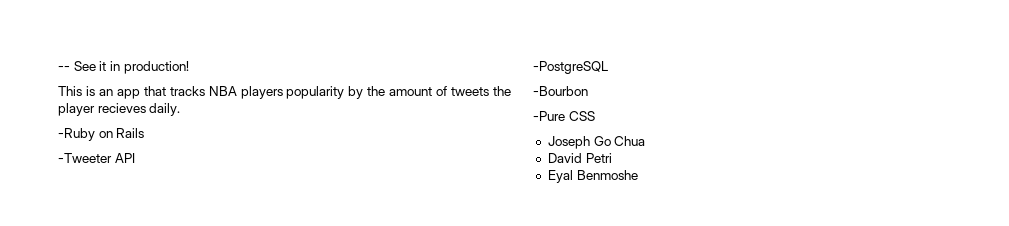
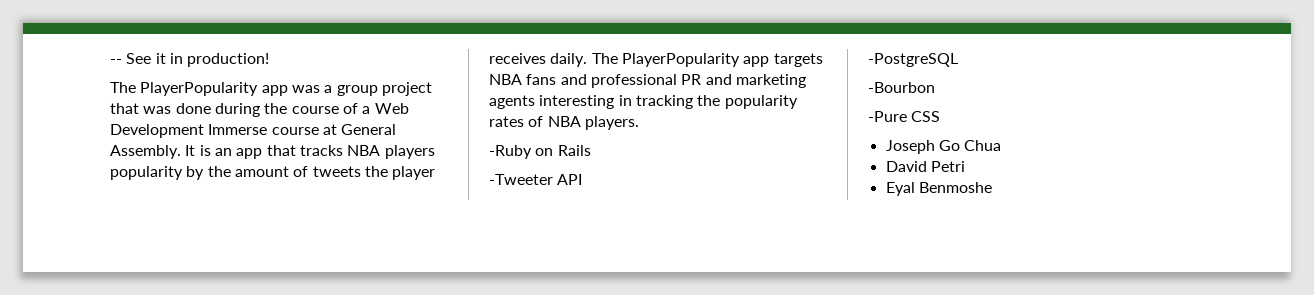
- This is an app that tracks NBA players popularity by the amount of tweets the player recieves daily.
+ The PlayerPopularity app was a group project that was done during the course of a Web Development Immerse course at General Assembly. It is an app that tracks NBA players popularity by the amount of tweets the player receives daily. The PlayerPopularity app targets NBA fans and professional PR and marketing agents interesting in tracking the popularity rates of NBA players.

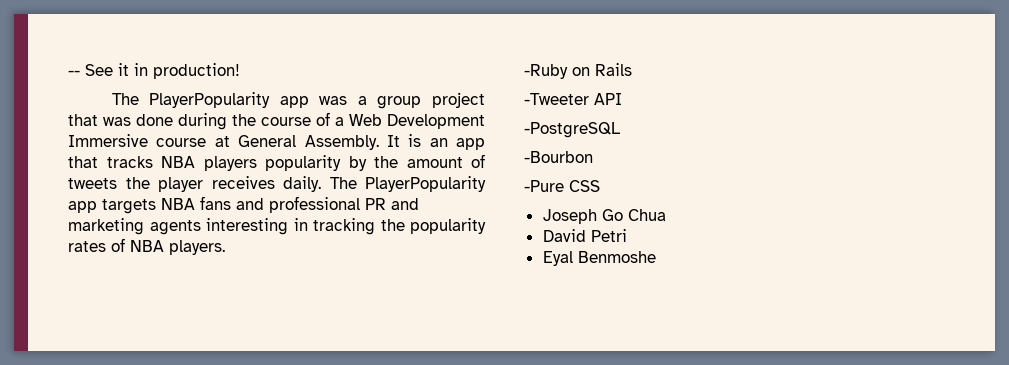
- The PlayerPopularity app was a group project that was done during the course of a Web Development Immerse course at General Assembly.
+ The PlayerPopularity app was a group project that was done during the course of a Web Development Immersive course at General Assembly.

